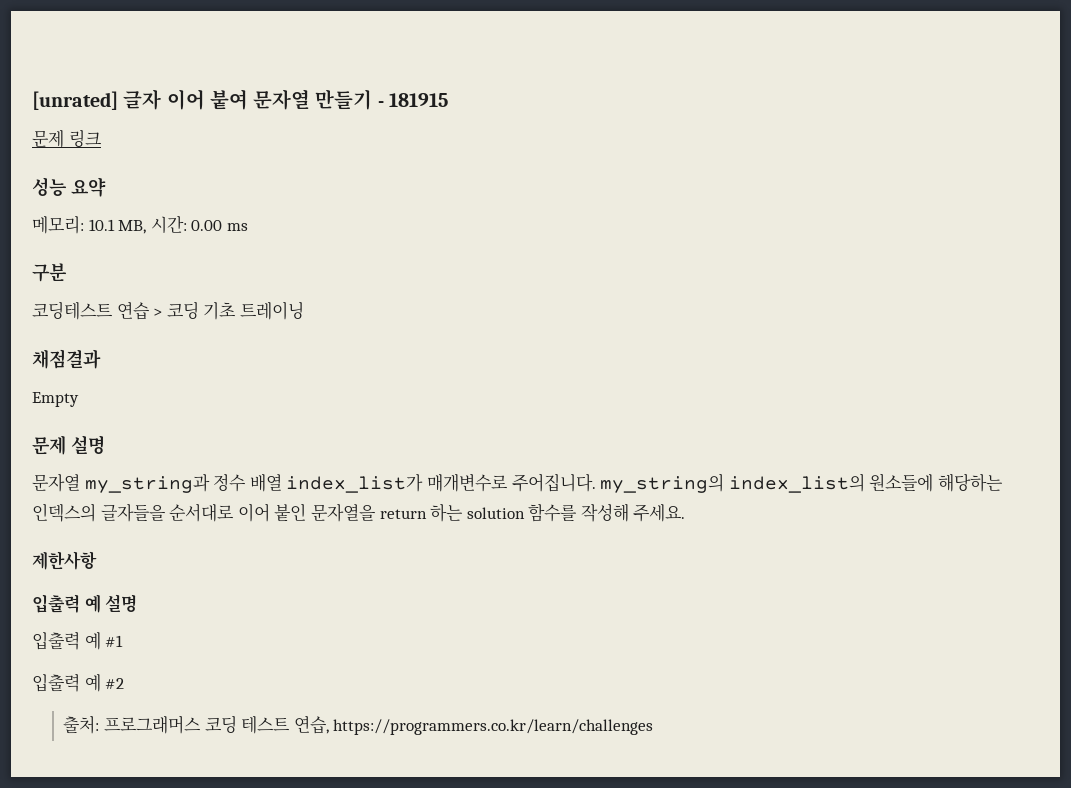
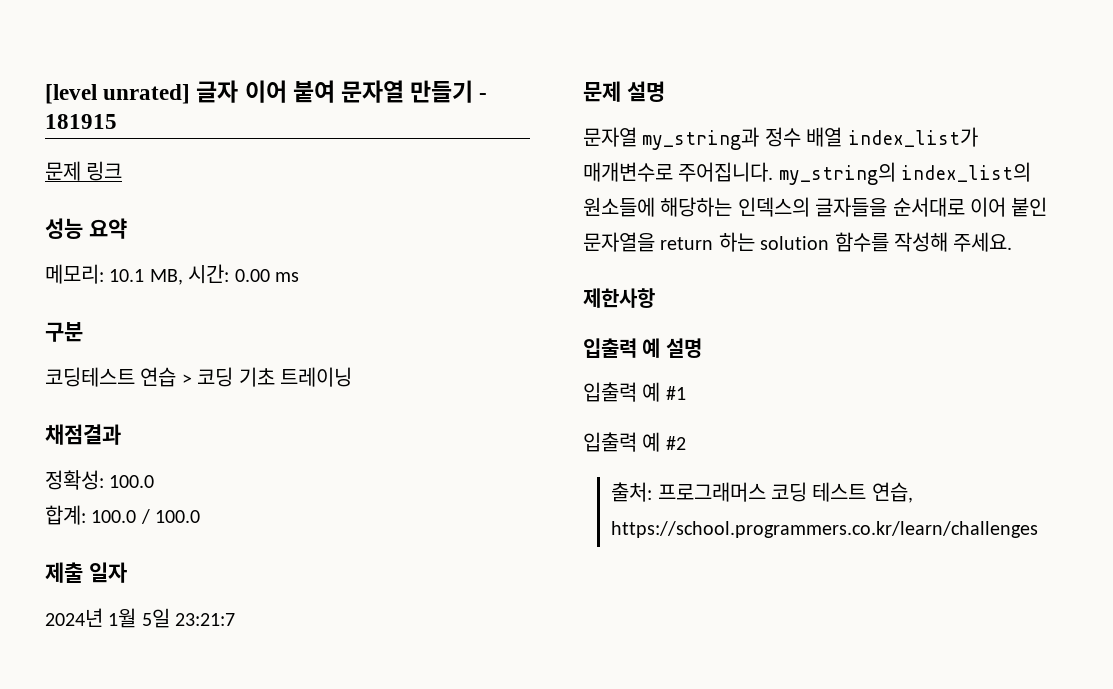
- [unrated] 글자 이어 붙여 문자열 만들기 - 181915
+ [level unrated] 글자 이어 붙여 문자열 만들기 - 181915
- Empty
+ 정확성: 100.0
+ 합계: 100.0 / 100.0
+ 제출 일자
+ 2024년 1월 5일 23:21:7
- 출처: 프로그래머스 코딩 테스트 연습, https://programmers.co.kr/learn/challenges
+ 출처: 프로그래머스 코딩 테스트 연습, https://school.programmers.co.kr/learn/challenges

